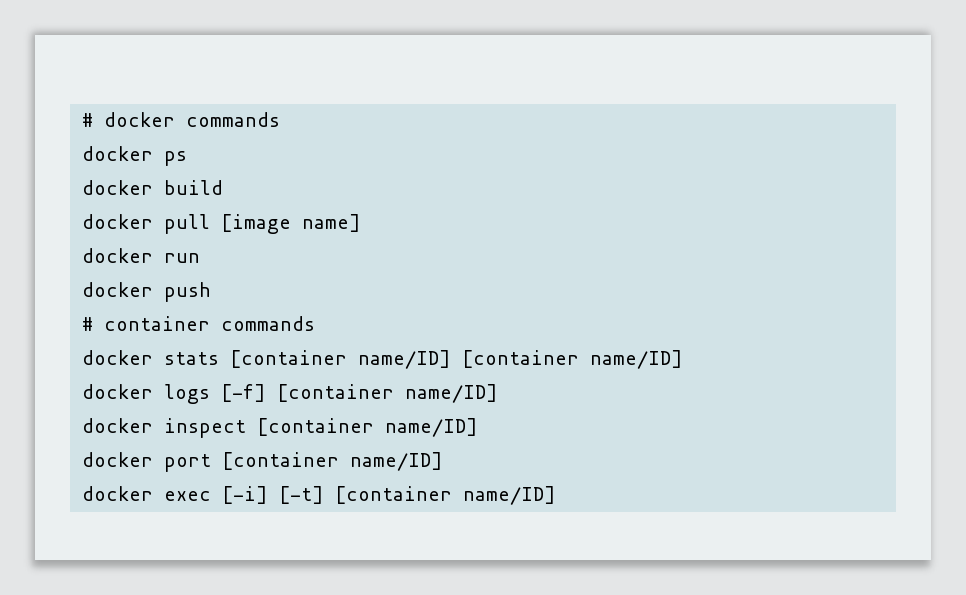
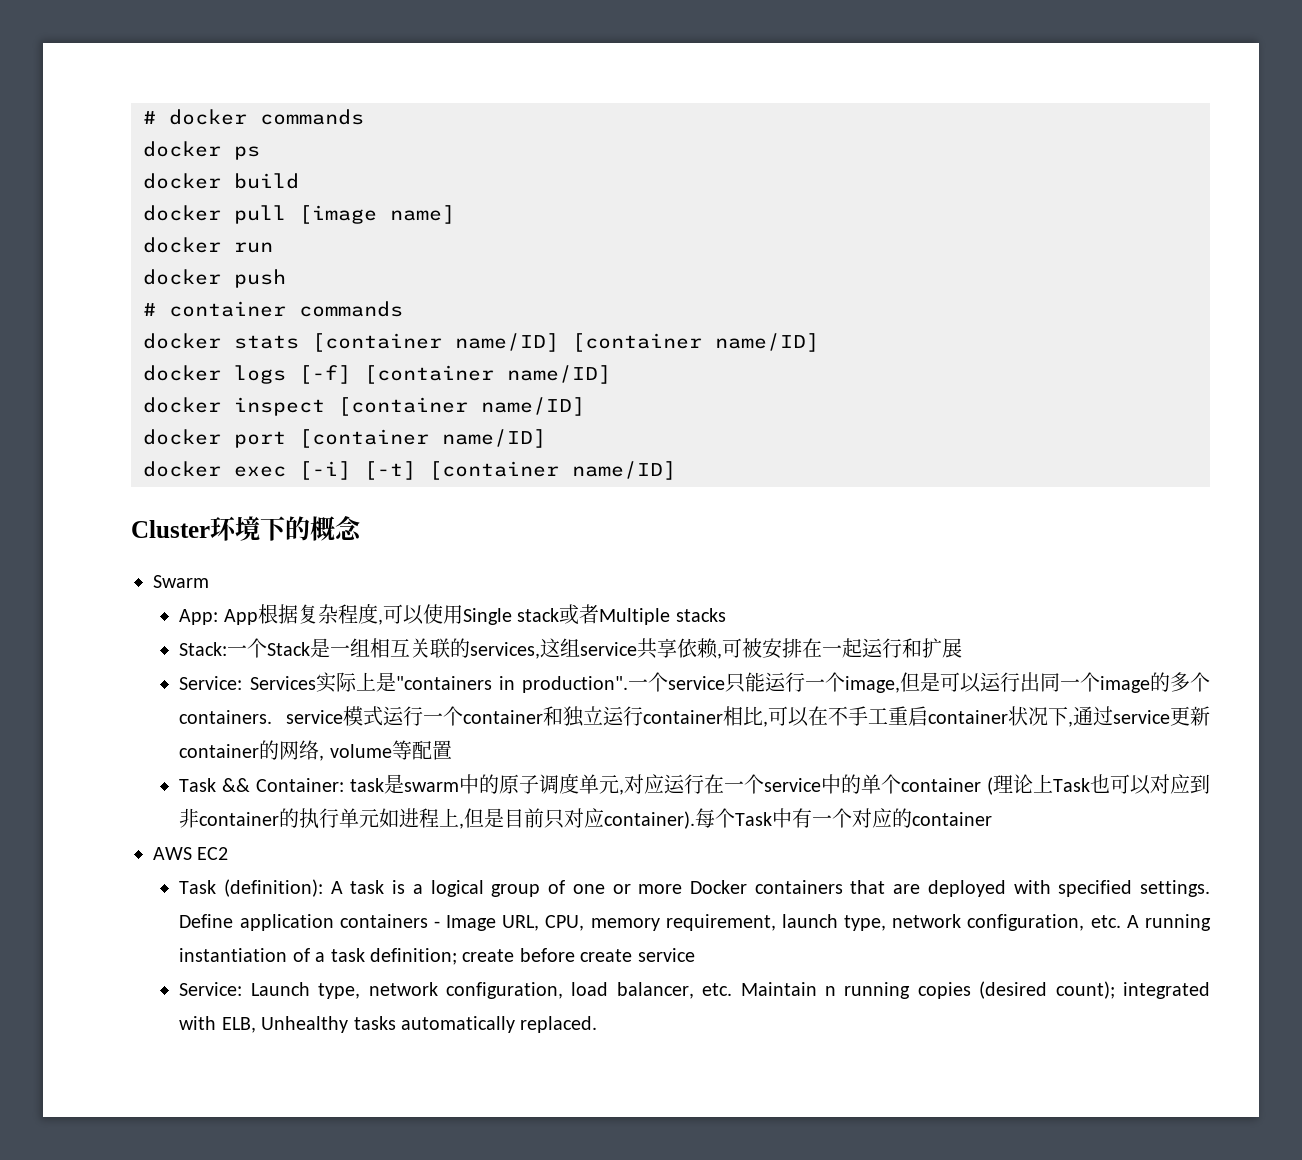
+ Cluster环境下的概念
+ Swarm
+ App: App根据复杂程度,可以使用Single stack或者Multiple stacks
+ Stack:一个Stack是一组相互关联的services,这组service共享依赖,可被安排在一起运行和扩展
+ Service: Services实际上是"containers in production".一个service只能运行一个image,但是可以运行出同一个image的多个containers. service模式运行一个container和独立运行container相比,可以在不手工重启container状况下,通过service更新container的网络, volume等配置
+ Task && Container: task是swarm中的原子调度单元,对应运行在一个service中的单个container (理论上Task也可以对应到非container的执行单元如进程上,但是目前只对应container).每个Task中有一个对应的container
+ AWS EC2
+ Task (definition): A task is a logical group of one or more Docker containers that are deployed with specified settings. Define application containers - Image URL, CPU, memory requirement, launch type, network configuration, etc. A running instantiation of a task definition; create before create service
+ Service: Launch type, network configuration, load balancer, etc. Maintain n running copies (desired count); integrated with ELB, Unhealthy tasks automatically replaced.

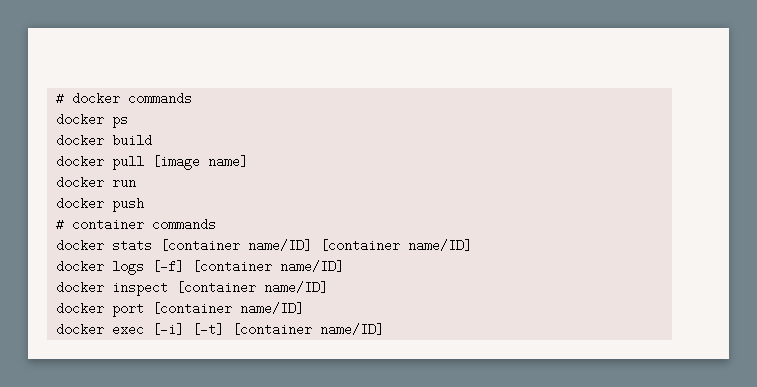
- Cluster环境下的概念
- Swarm
- App: App根据复杂程度,可以使用Single stack或者Multiple stacks
- Stack:一个Stack是一组相互关联的services,这组service共享依赖,可被安排在一起运行和扩展
- Service: Services实际上是"containers in production".一个service只能运行一个image,但是可以运行出同一个image的多个containers. service模式运行一个container和独立运行container相比,可以在不手工重启container状况下,通过service更新container的网络, volume等配置
- Task && Container: task是swarm中的原子调度单元,对应运行在一个service中的单个container (理论上Task也可以对应到非container的执行单元如进程上,但是目前只对应container).每个Task中有一个对应的container
- AWS EC2
- Task (definition): A task is a logical group of one or more Docker containers that are deployed with specified settings. Define application containers - Image URL, CPU, memory requirement, launch type, network configuration, etc. A running instantiation of a task definition; create before create service
- Service: Launch type, network configuration, load balancer, etc. Maintain n running copies (desired count); integrated with ELB, Unhealthy tasks automatically replaced.

